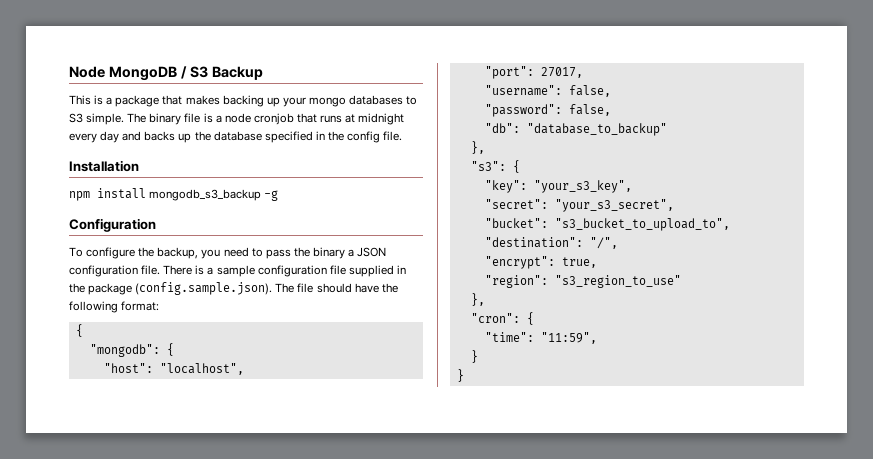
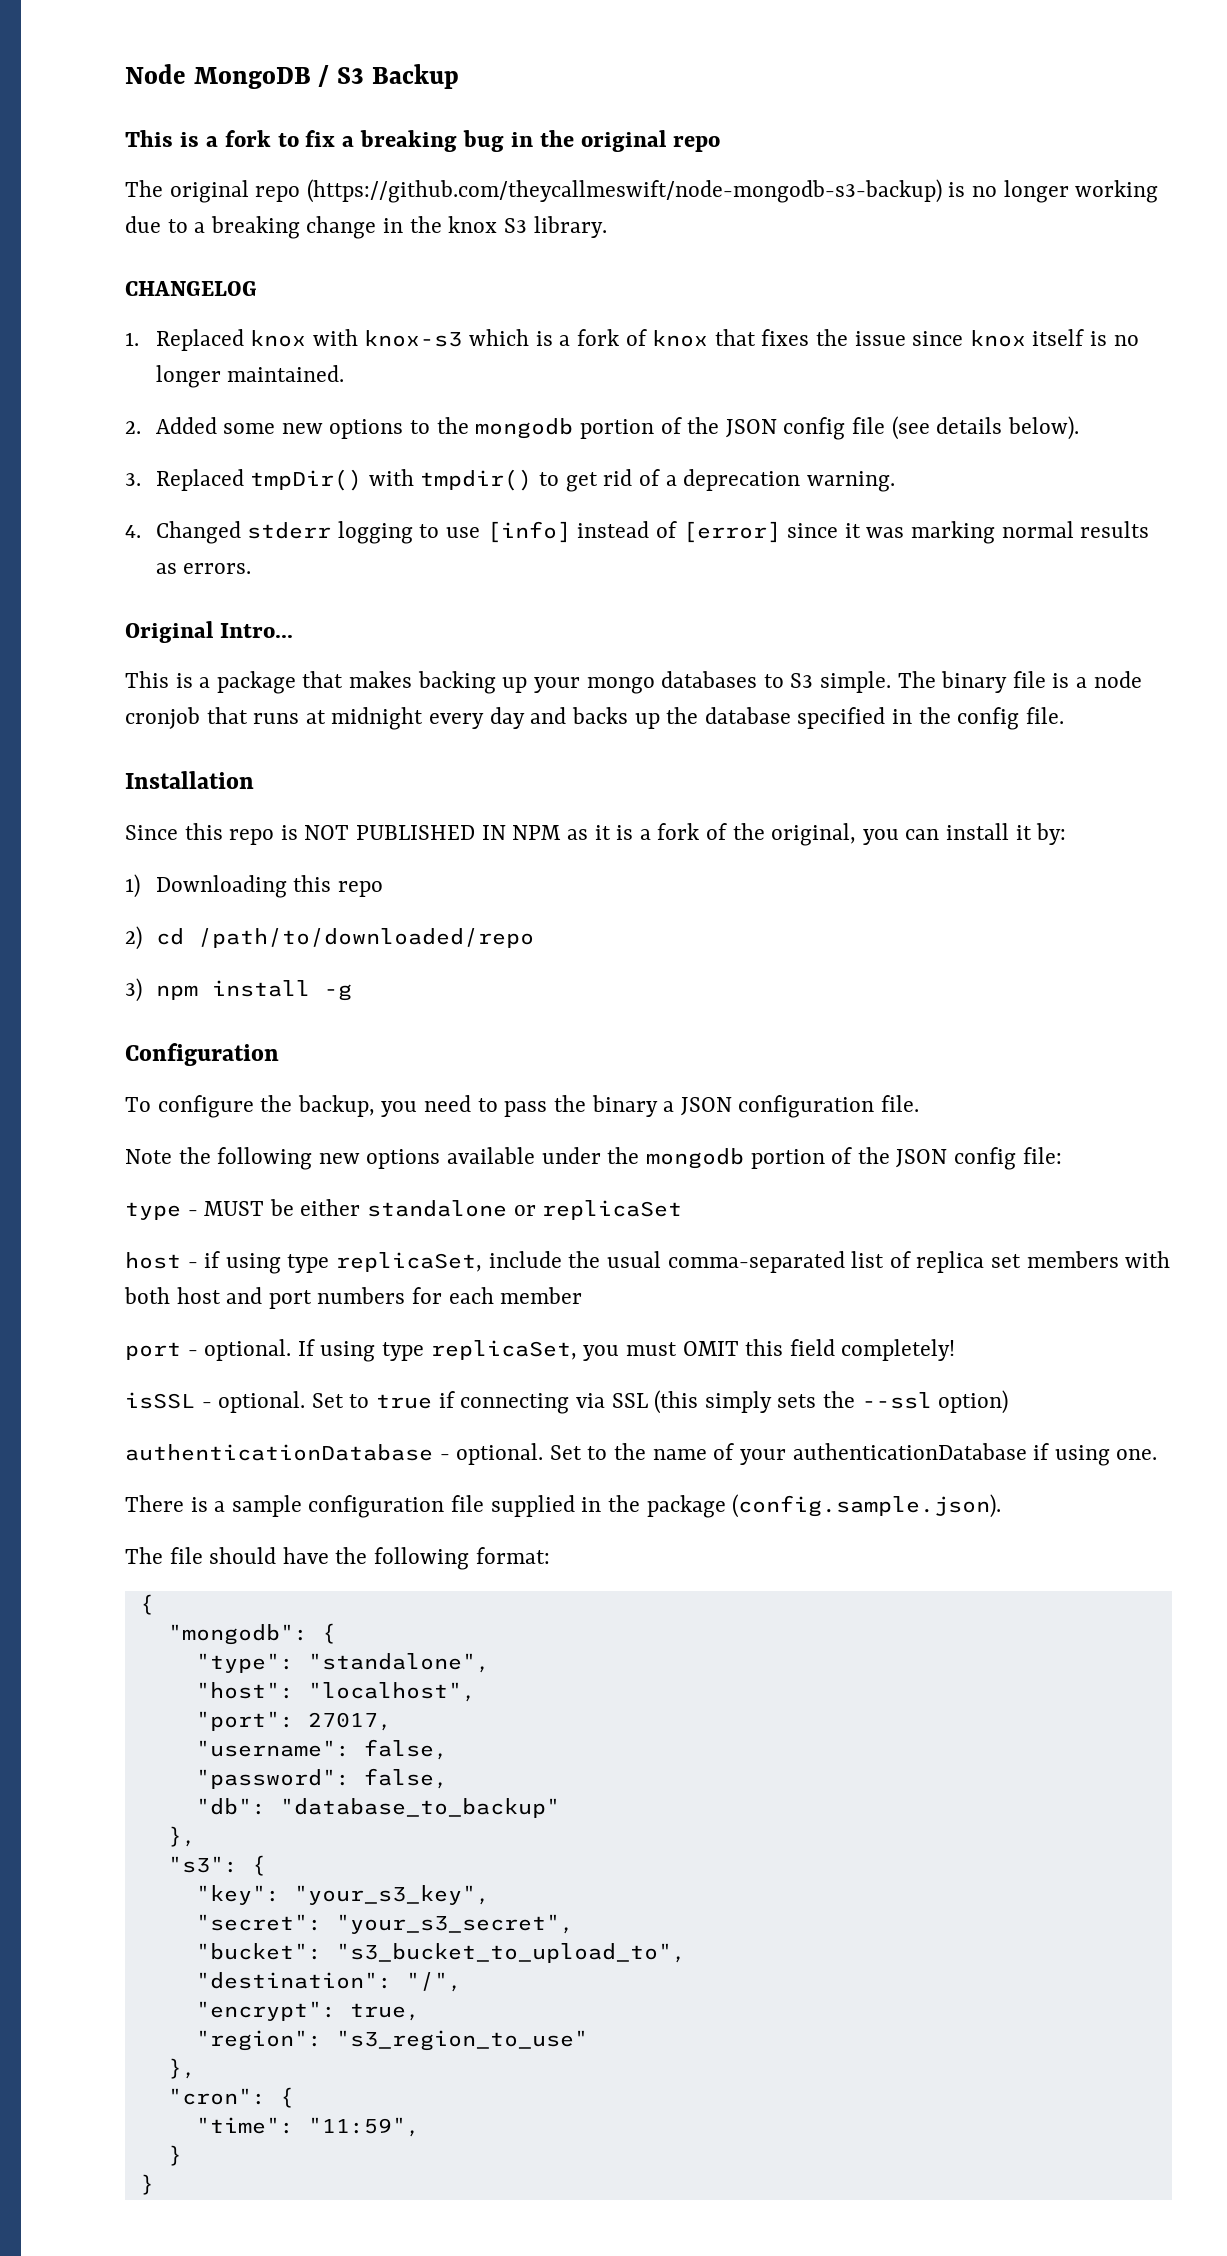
+ This is a fork to fix a breaking bug in the original repo
+ The original repo (https://github.com/theycallmeswift/node-mongodb-s3-backup) is no longer working due to a breaking change in the knox S3 library.
+ CHANGELOG
+ 1. Replaced knox with knox-s3 which is a fork of knox that fixes the issue since knox itself is no longer maintained.
+ 2. Added some new options to the mongodb portion of the JSON config file (see details below).
+ 3. Replaced tmpDir() with tmpdir() to get rid of a deprecation warning.
+ 4. Changed stderr logging to use [info] instead of [error] since it was marking normal results as errors.
+ Original Intro...
- npm install mongodb_s3_backup -g
+ Since this repo is NOT PUBLISHED IN NPM as it is a fork of the original, you can install it by:
+ 1) Downloading this repo
+ 2) cd /path/to/downloaded/repo
+ 3) npm install -g
- To configure the backup, you need to pass the binary a JSON configuration file. There is a sample configuration file supplied in the package (config.sample.json). The file should have the following format:
+ To configure the backup, you need to pass the binary a JSON configuration file.
+ Note the following new options available under the mongodb portion of the JSON config file:
+ type - MUST be either standalone or replicaSet
+ host - if using type replicaSet, include the usual comma-separated list of replica set members with both host and port numbers for each member
+ port - optional. If using type replicaSet, you must OMIT this field completely!
+ isSSL - optional. Set to true if connecting via SSL (this simply sets the --ssl option)
+ authenticationDatabase - optional. Set to the name of your authenticationDatabase if using one.
+ There is a sample configuration file supplied in the package (config.sample.json).
+ The file should have the following format:
+ "type": "standalone",

